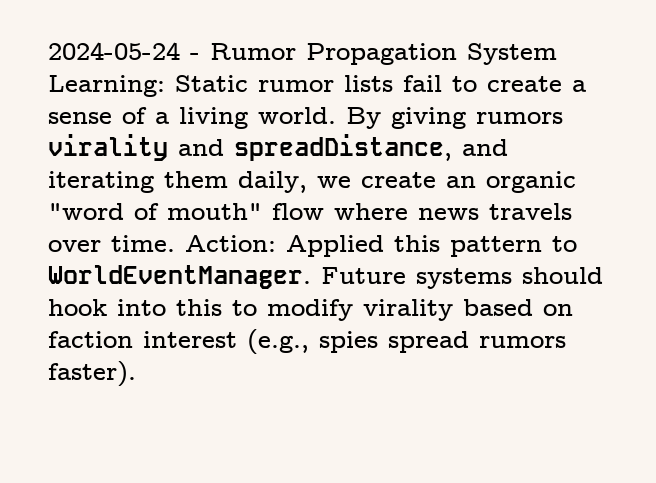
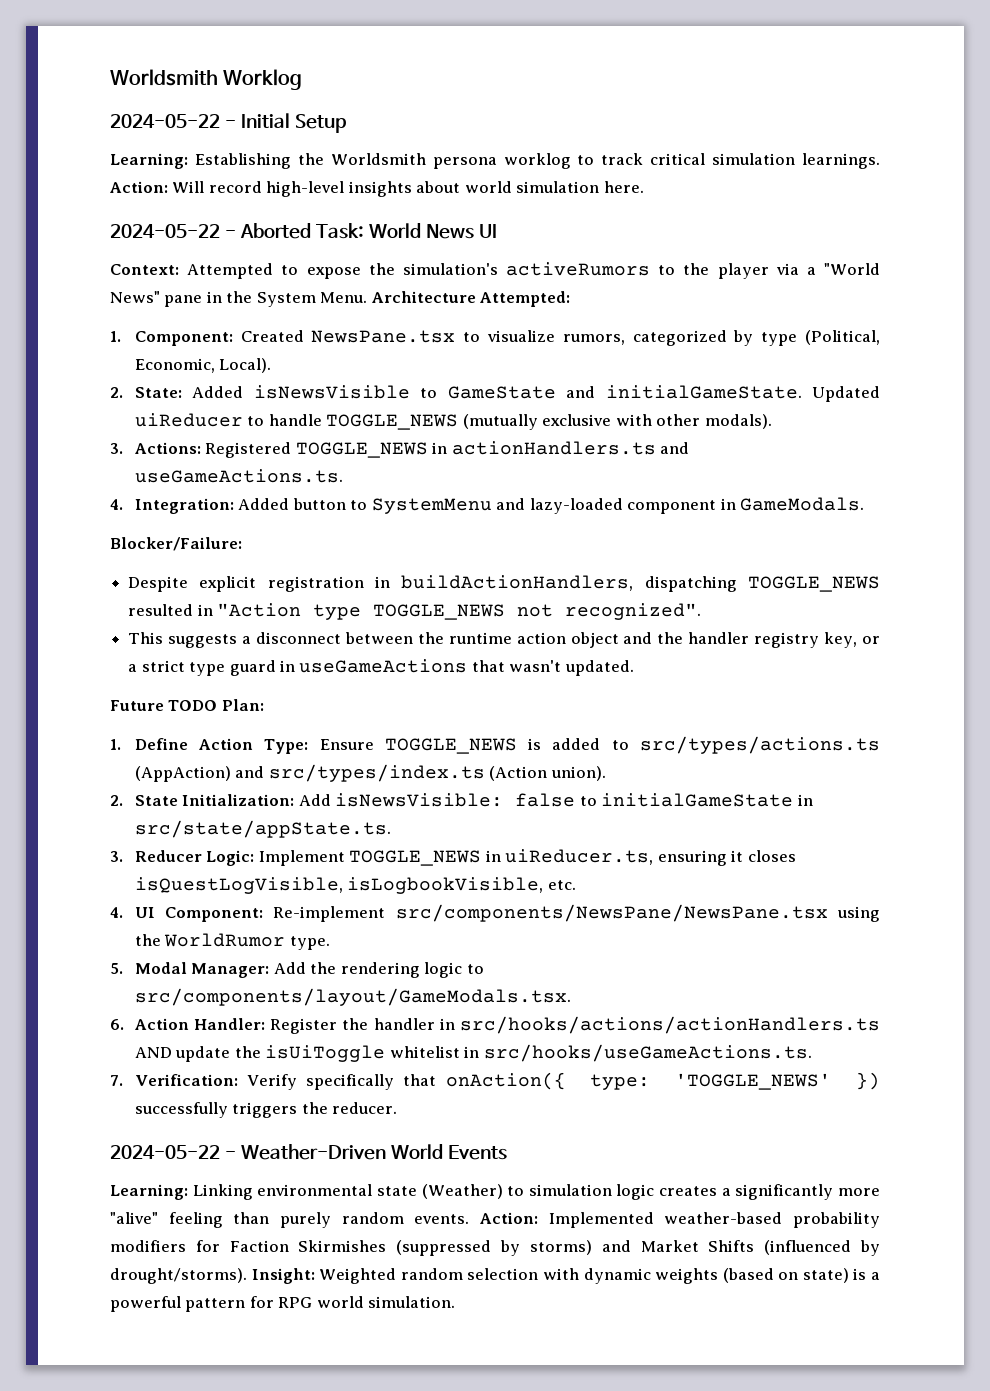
- 2024-05-24 - Rumor Propagation System Learning: Static rumor lists fail to create a sense of a living world. By giving rumors virality and spreadDistance, and iterating them daily, we create an organic "word of mouth" flow where news travels over time. Action: Applied this pattern to WorldEventManager. Future systems should hook into this to modify virality based on faction interest (e.g., spies spread rumors faster).
+ Worldsmith Worklog
+ 2024-05-22 - Initial Setup
+ Learning: Establishing the Worldsmith persona worklog to track critical simulation learnings. Action: Will record high-level insights about world simulation here.
+ 2024-05-22 - Aborted Task: World News UI
+ Context: Attempted to expose the simulation's activeRumors to the player via a "World News" pane in the System Menu. Architecture Attempted:
+ 1. Component: Created NewsPane.tsx to visualize rumors, categorized by type (Political, Economic, Local).
+ 2. State: Added isNewsVisible to GameState and initialGameState. Updated uiReducer to handle TOGGLE_NEWS (mutually exclusive with other modals).
+ 3. Actions: Registered TOGGLE_NEWS in actionHandlers.ts and useGameActions.ts.
+ 4. Integration: Added button to SystemMenu and lazy-loaded component in GameModals.
+ Blocker/Failure:
+ Despite explicit registration in buildActionHandlers, dispatching TOGGLE_NEWS resulted in "Action type TOGGLE_NEWS not recognized".
+ This suggests a disconnect between the runtime action object and the handler registry key, or a strict type guard in useGameActions that wasn't updated.
+ Future TODO Plan:
+ 1. Define Action Type: Ensure TOGGLE_NEWS is added to src/types/actions.ts (AppAction) and src/types/index.ts (Action union).
+ 2. State Initialization: Add isNewsVisible: false to initialGameState in src/state/appState.ts.
+ 3. Reducer Logic: Implement TOGGLE_NEWS in uiReducer.ts, ensuring it closes isQuestLogVisible, isLogbookVisible, etc.
+ 4. UI Component: Re-implement src/components/NewsPane/NewsPane.tsx using the WorldRumor type.
+ 5. Modal Manager: Add the rendering logic to src/components/layout/GameModals.tsx.
+ 6. Action Handler: Register the handler in src/hooks/actions/actionHandlers.ts AND update the isUiToggle whitelist in src/hooks/useGameActions.ts.
+ 7. Verification: Verify specifically that onAction({ type: 'TOGGLE_NEWS' }) successfully triggers the reducer.
+ 2024-05-22 - Weather-Driven World Events
+ Learning: Linking environmental state (Weather) to simulation logic creates a significantly more "alive" feeling than purely random events. Action: Implemented weather-based probability modifiers for Faction Skirmishes (suppressed by storms) and Market Shifts (influenced by drought/storms). Insight: Weighted random selection with dynamic weights (based on state) is a powerful pattern for RPG world simulation.

